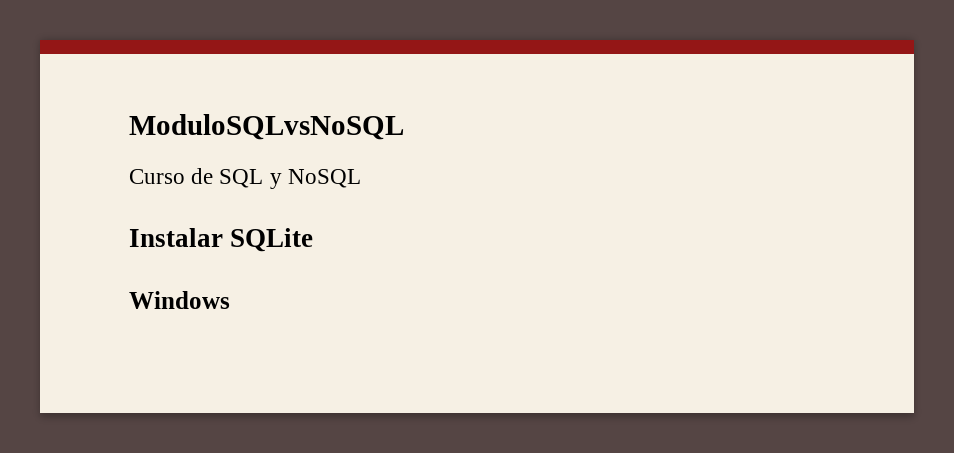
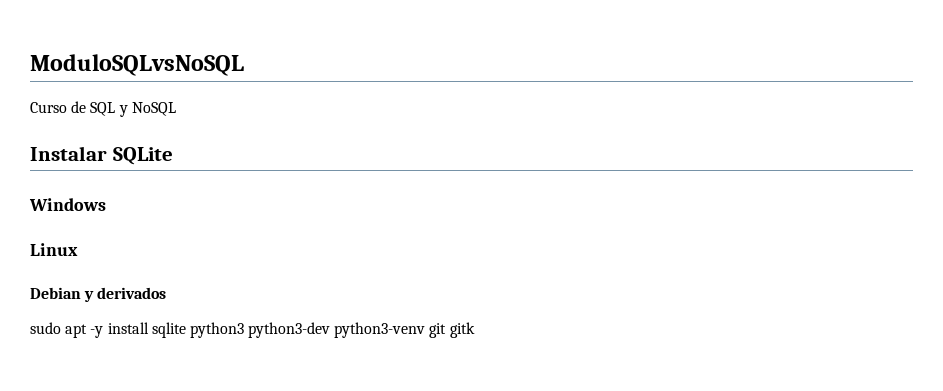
+ Linux
+ Debian y derivados
+ sudo apt -y install sqlite python3 python3-dev python3-venv git gitk

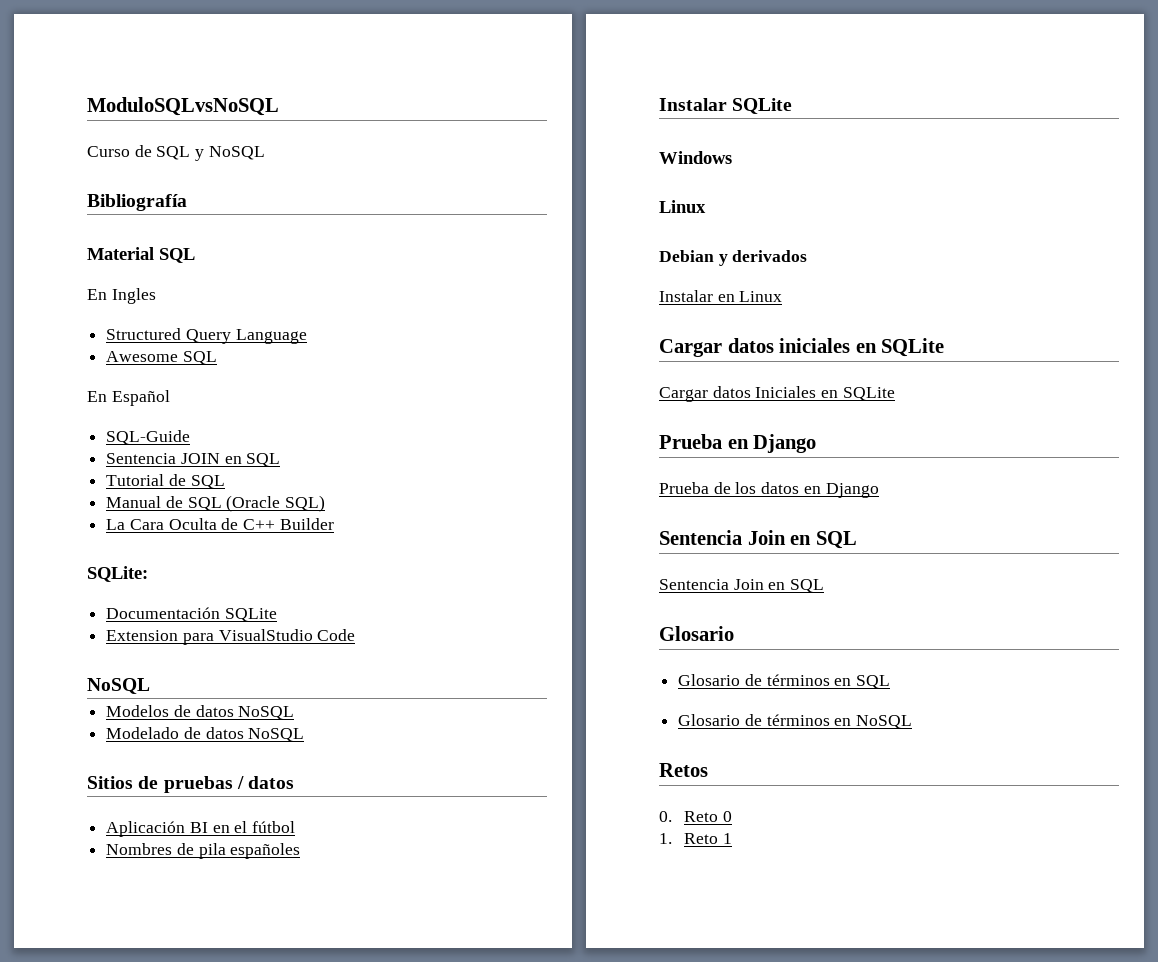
+ Bibliografía
+ Material SQL
+ En Ingles
+ Structured Query Language
+ Awesome SQL
+ En Español
+ SQL-Guide
+ Sentencia JOIN en SQL
+ Tutorial de SQL
+ Manual de SQL (Oracle SQL)
+ La Cara Oculta de C++ Builder
+ SQLite:
+ Documentación SQLite
+ Extension para VisualStudio Code
+ NoSQL
+ Modelos de datos NoSQL
+ Modelado de datos NoSQL
+ Sitios de pruebas / datos
+ Aplicación BI en el fútbol
+ Nombres de pila españoles
- sudo apt -y install sqlite python3 python3-dev python3-venv git gitk
+ Instalar en Linux
+ Cargar datos iniciales en SQLite
+ Cargar datos Iniciales en SQLite
+ Prueba en Django
+ Prueba de los datos en Django
+ Sentencia Join en SQL
+ Sentencia Join en SQL
+ Glosario
+ Glosario de términos en SQL
+ Glosario de términos en NoSQL
+ Retos
+ 0. Reto 0
+ 1. Reto 1

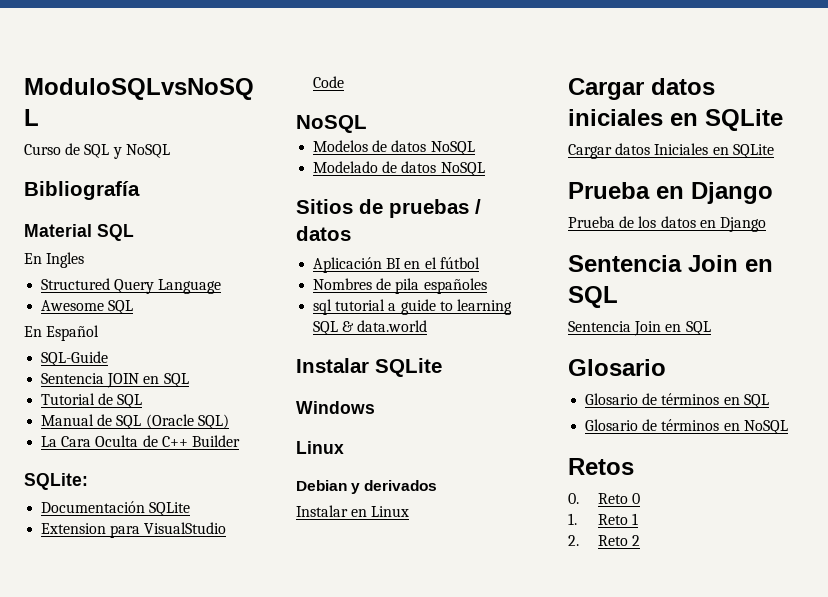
+ sql tutorial a guide to learning SQL & data.world
+ 2. Reto 2

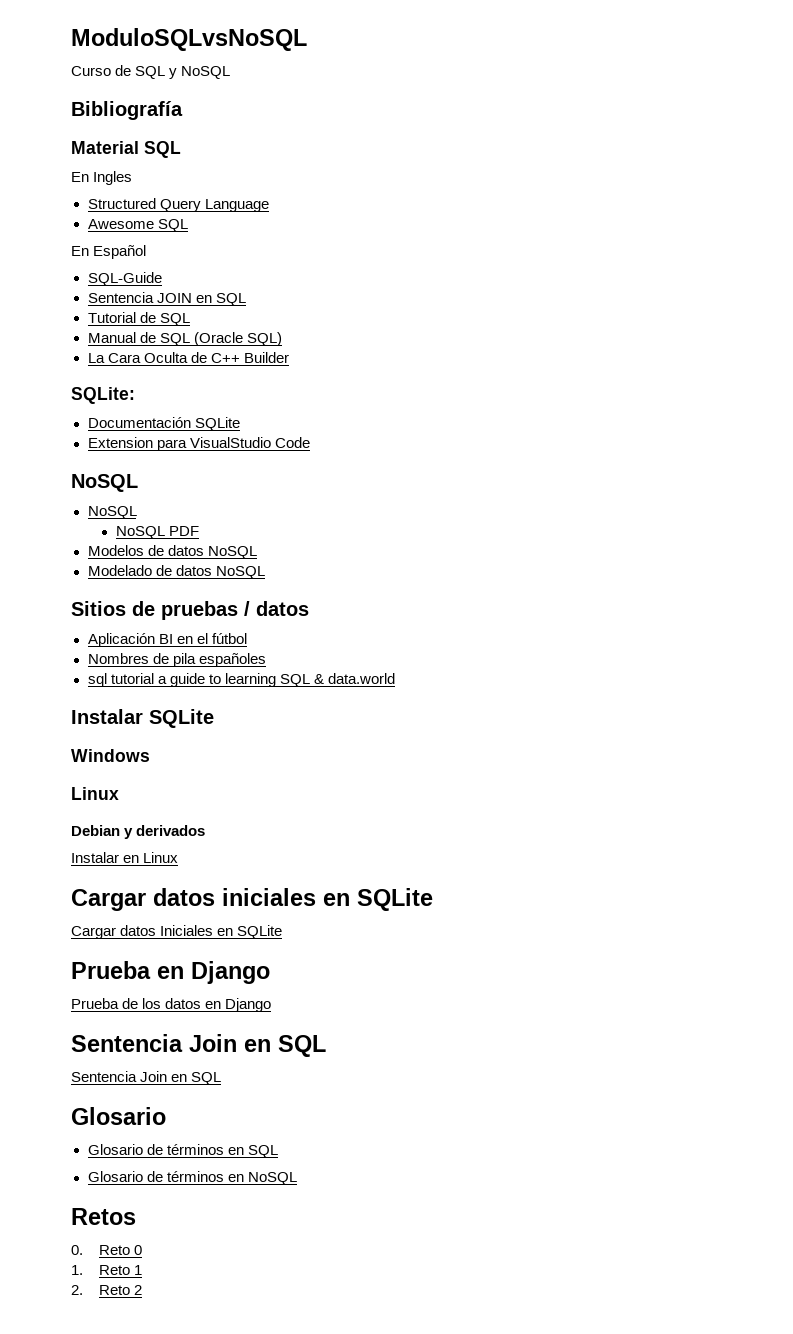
  Extension para VisualStudio Code
  NoSQL
+ NoSQL
+ NoSQL PDF

